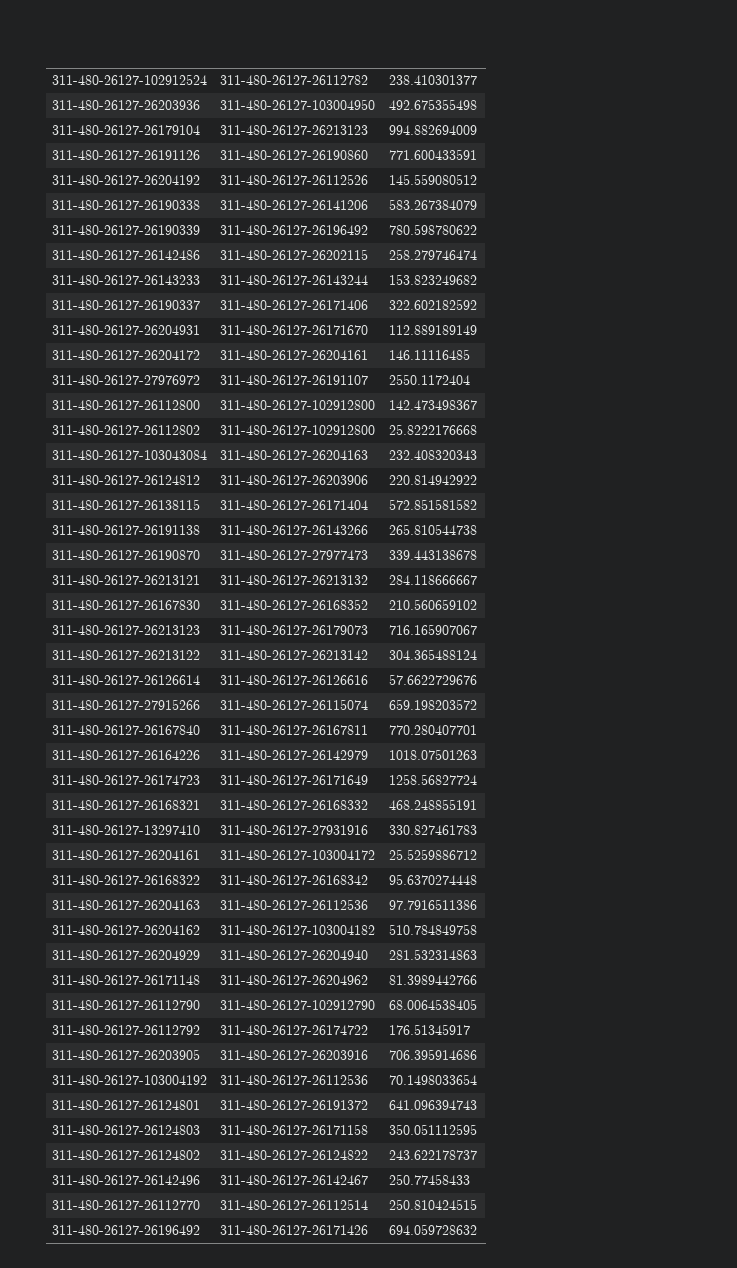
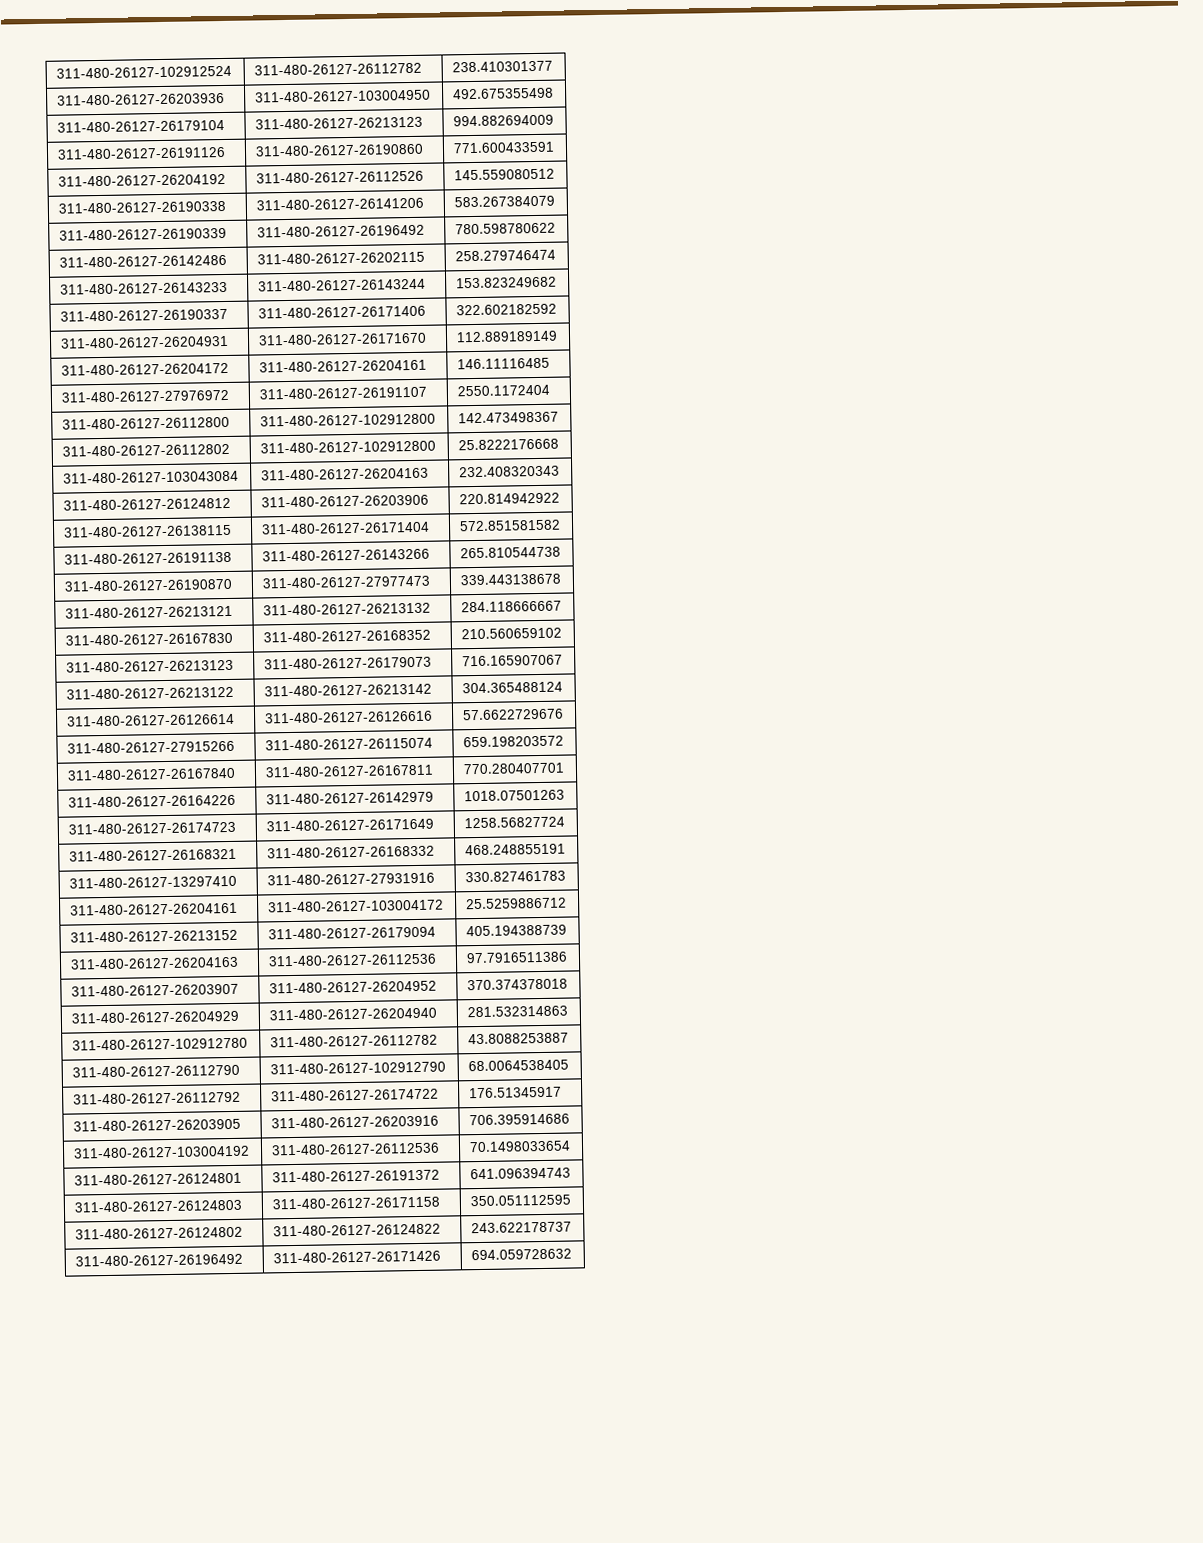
- 311-480-26127-26168322 | 311-480-26127-26168342 | 95.6370274448
+ 311-480-26127-26213152 | 311-480-26127-26179094 | 405.194388739
- 311-480-26127-26204162 | 311-480-26127-103004182 | 510.784849758
+ 311-480-26127-26203907 | 311-480-26127-26204952 | 370.374378018
- 311-480-26127-26171148 | 311-480-26127-26204962 | 81.3989442766
+ 311-480-26127-102912780 | 311-480-26127-26112782 | 43.8088253887
- 311-480-26127-26142496 | 311-480-26127-26142467 | 250.77458433
- 311-480-26127-26112770 | 311-480-26127-26112514 | 250.810424515

